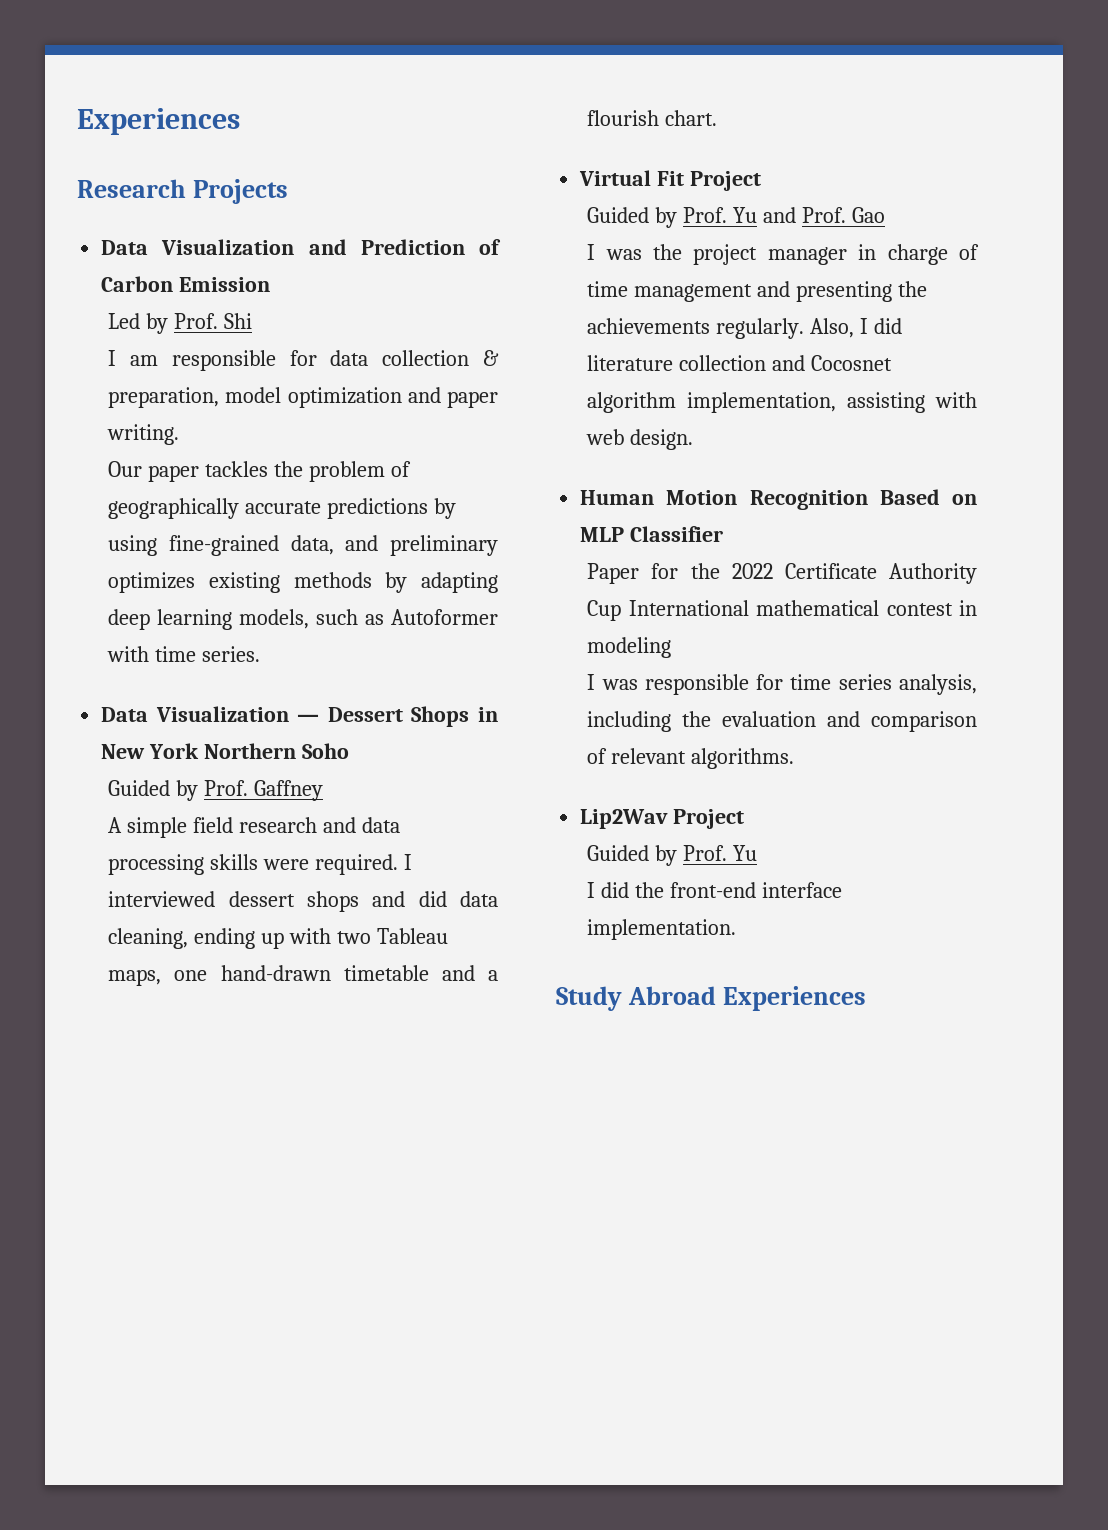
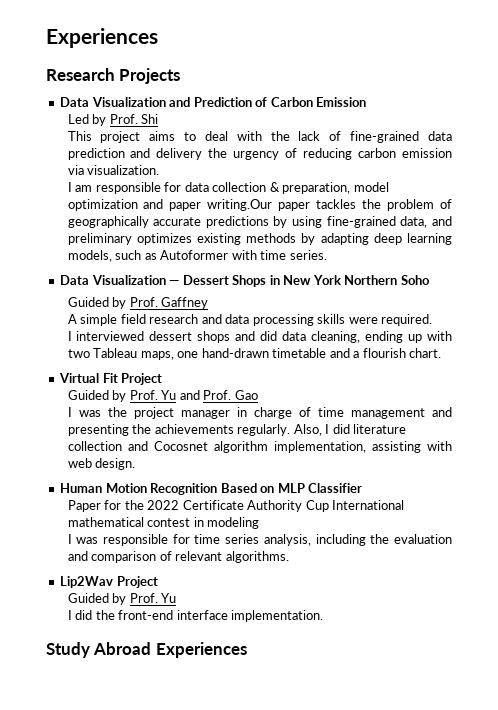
+ This project aims to deal with the lack of fine-grained data prediction and delivery the urgency of reducing carbon emission via visualization.
- I am responsible for data collection & preparation, model optimization and paper writing.
- Our paper tackles the problem of geographically accurate predictions by using fine-grained data, and preliminary optimizes existing methods by adapting deep learning models, such as Autoformer with time series.
+ I am responsible for data collection & preparation, model optimization and paper writing.Our paper tackles the problem of geographically accurate predictions by using fine-grained data, and preliminary optimizes existing methods by adapting deep learning models, such as Autoformer with time series.
- A simple field research and data processing skills were required. I interviewed dessert shops and did data cleaning, ending up with two Tableau maps, one hand-drawn timetable and a flourish chart.
+ A simple field research and data processing skills were required.
+ I interviewed dessert shops and did data cleaning, ending up with two Tableau maps, one hand-drawn timetable and a flourish chart.

